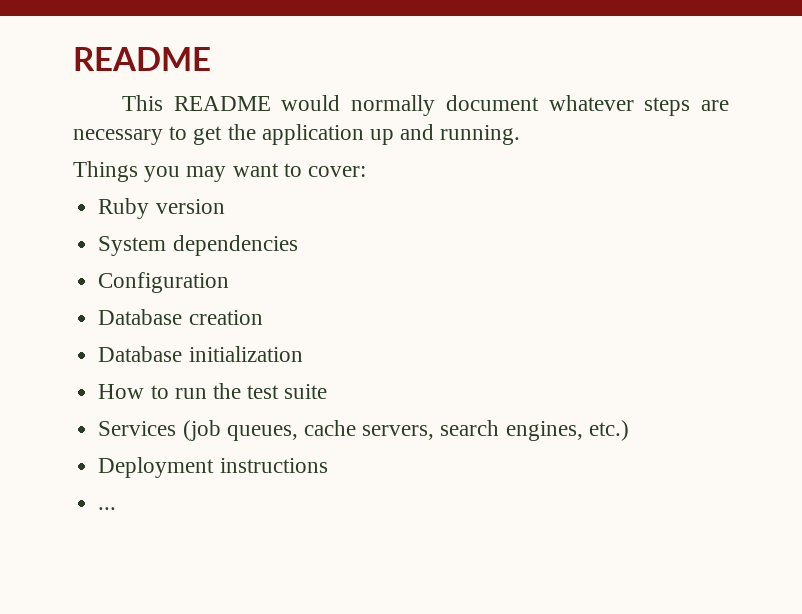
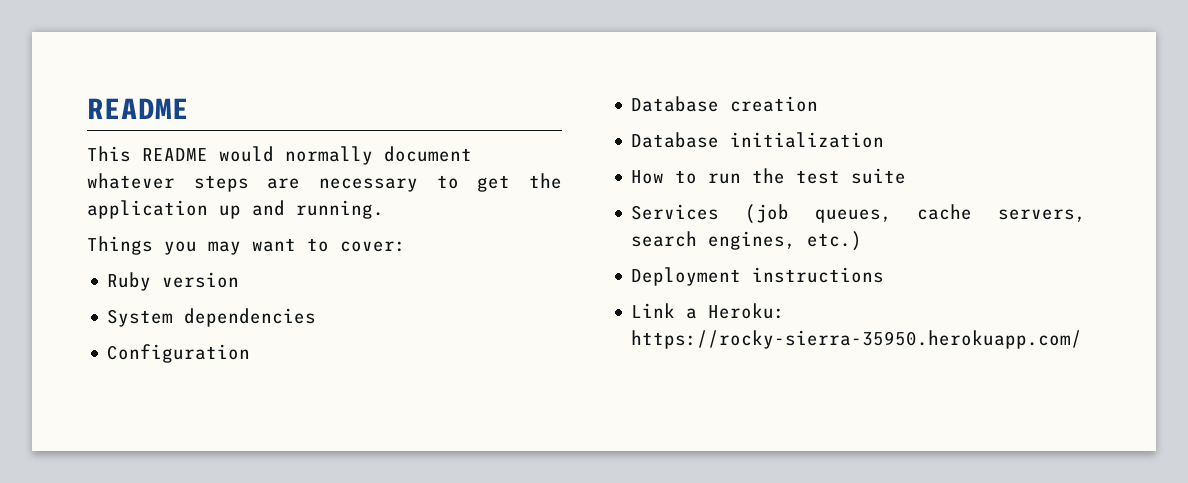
- ...
+ Link a Heroku: https://rocky-sierra-35950.herokuapp.com/

